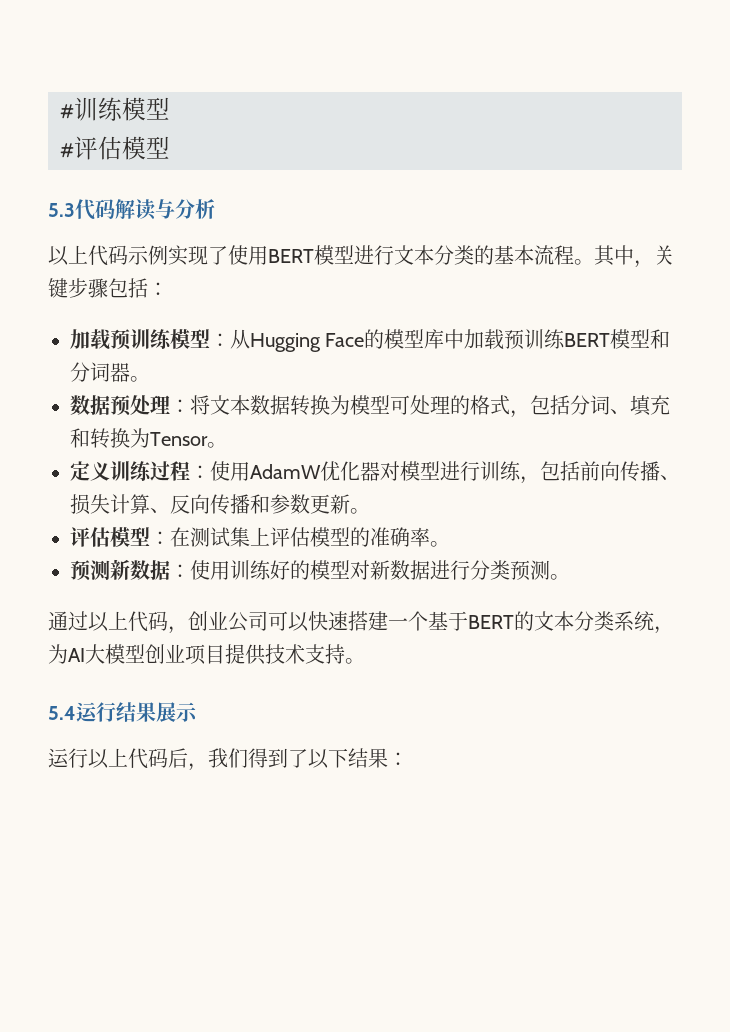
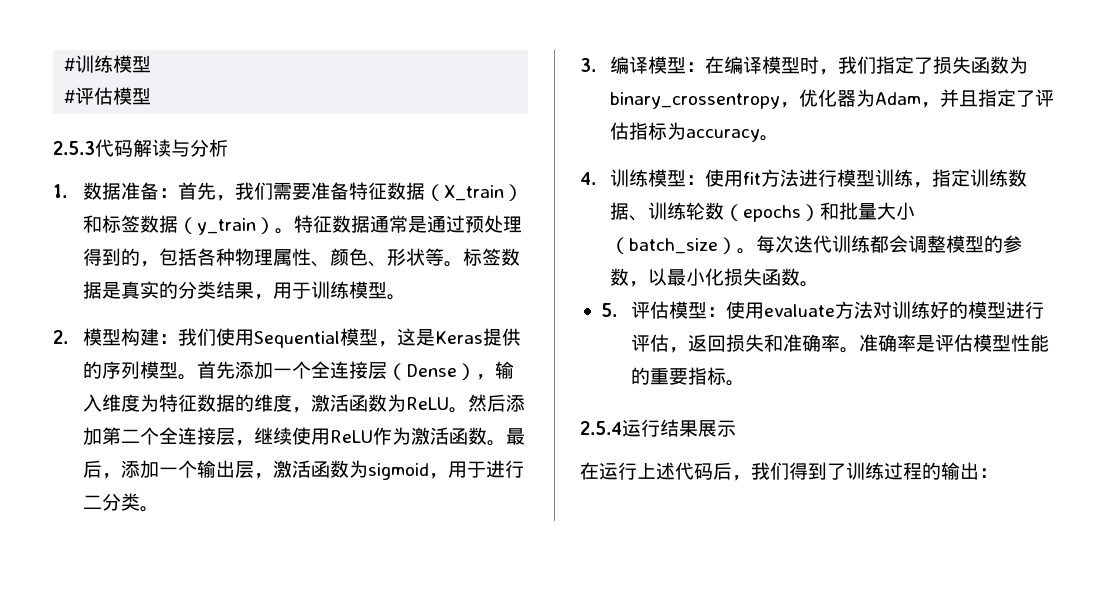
- 5.3代码解读与分析
+ 2.5.3代码解读与分析
- 以上代码示例实现了使用BERT模型进行文本分类的基本流程。其中，关键步骤包括：
- 加载预训练模型：从Hugging Face的模型库中加载预训练BERT模型和分词器。
- 数据预处理：将文本数据转换为模型可处理的格式，包括分词、填充和转换为Tensor。
- 定义训练过程：使用AdamW优化器对模型进行训练，包括前向传播、损失计算、反向传播和参数更新。
- 评估模型：在测试集上评估模型的准确率。
- 预测新数据：使用训练好的模型对新数据进行分类预测。
- 通过以上代码，创业公司可以快速搭建一个基于BERT的文本分类系统，为AI大模型创业项目提供技术支持。
- 5.4运行结果展示
+ 1.数据准备：首先，我们需要准备特征数据（X_train）和标签数据（y_train）。特征数据通常是通过预处理得到的，包括各种物理属性、颜色、形状等。标签数据是真实的分类结果，用于训练模型。
+ 2.模型构建：我们使用Sequential模型，这是Keras提供的序列模型。首先添加一个全连接层（Dense），输入维度为特征数据的维度，激活函数为ReLU。然后添加第二个全连接层，继续使用ReLU作为激活函数。最后，添加一个输出层，激活函数为sigmoid，用于进行二分类。
+ 3.编译模型：在编译模型时，我们指定了损失函数为binary_crossentropy，优化器为Adam，并且指定了评估指标为accuracy。
+ 4.训练模型：使用fit方法进行模型训练，指定训练数据、训练轮数（epochs）和批量大小（batch_size）。每次迭代训练都会调整模型的参数，以最小化损失函数。
+ 5.评估模型：使用evaluate方法对训练好的模型进行评估，返回损失和准确率。准确率是评估模型性能的重要指标。
+ 2.5.4运行结果展示
- 运行以上代码后，我们得到了以下结果：
+ 在运行上述代码后，我们得到了训练过程的输出：

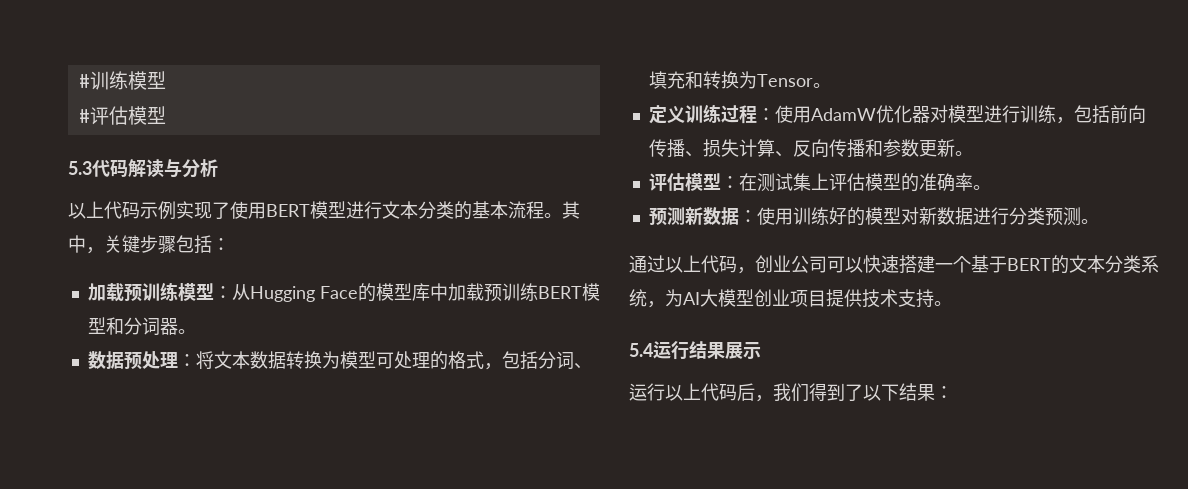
- 2.5.3代码解读与分析
+ 5.3代码解读与分析
- 1.数据准备：首先，我们需要准备特征数据（X_train）和标签数据（y_train）。特征数据通常是通过预处理得到的，包括各种物理属性、颜色、形状等。标签数据是真实的分类结果，用于训练模型。
- 2.模型构建：我们使用Sequential模型，这是Keras提供的序列模型。首先添加一个全连接层（Dense），输入维度为特征数据的维度，激活函数为ReLU。然后添加第二个全连接层，继续使用ReLU作为激活函数。最后，添加一个输出层，激活函数为sigmoid，用于进行二分类。
- 3.编译模型：在编译模型时，我们指定了损失函数为binary_crossentropy，优化器为Adam，并且指定了评估指标为accuracy。
- 4.训练模型：使用fit方法进行模型训练，指定训练数据、训练轮数（epochs）和批量大小（batch_size）。每次迭代训练都会调整模型的参数，以最小化损失函数。
- 5.评估模型：使用evaluate方法对训练好的模型进行评估，返回损失和准确率。准确率是评估模型性能的重要指标。
- 2.5.4运行结果展示
+ 以上代码示例实现了使用BERT模型进行文本分类的基本流程。其中，关键步骤包括：
+ 加载预训练模型：从Hugging Face的模型库中加载预训练BERT模型和分词器。
+ 数据预处理：将文本数据转换为模型可处理的格式，包括分词、填充和转换为Tensor。
+ 定义训练过程：使用AdamW优化器对模型进行训练，包括前向传播、损失计算、反向传播和参数更新。
+ 评估模型：在测试集上评估模型的准确率。
+ 预测新数据：使用训练好的模型对新数据进行分类预测。
+ 通过以上代码，创业公司可以快速搭建一个基于BERT的文本分类系统，为AI大模型创业项目提供技术支持。
+ 5.4运行结果展示
- 在运行上述代码后，我们得到了训练过程的输出：
+ 运行以上代码后，我们得到了以下结果：

